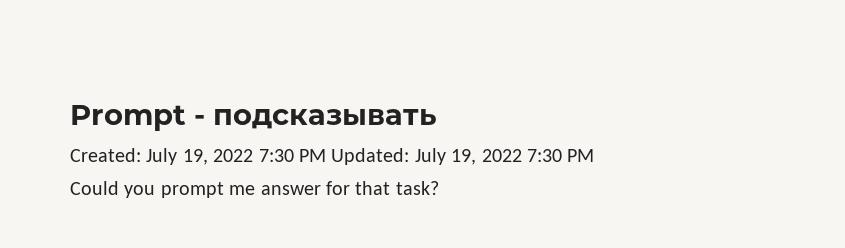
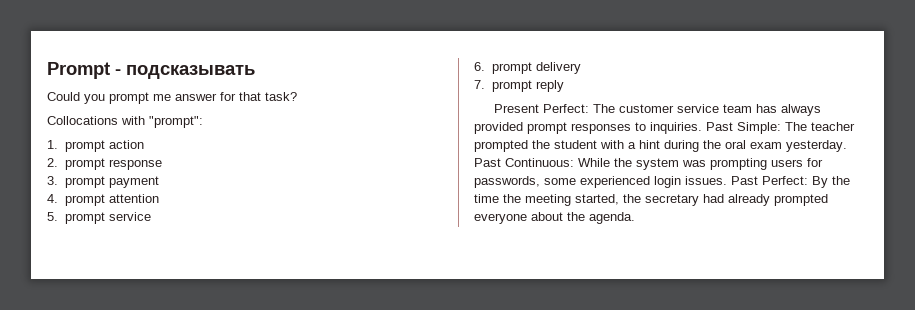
- Created: July 19, 2022 7:30 PM Updated: July 19, 2022 7:30 PM
+ Collocations with "prompt":
+ 1. prompt action
+ 2. prompt response
+ 3. prompt payment
+ 4. prompt attention
+ 5. prompt service
+ 6. prompt delivery
+ 7. prompt reply
+ Present Perfect: The customer service team has always provided prompt responses to inquiries. Past Simple: The teacher prompted the student with a hint during the oral exam yesterday. Past Continuous: While the system was prompting users for passwords, some experienced login issues. Past Perfect: By the time the meeting started, the secretary had already prompted everyone about the agenda.

